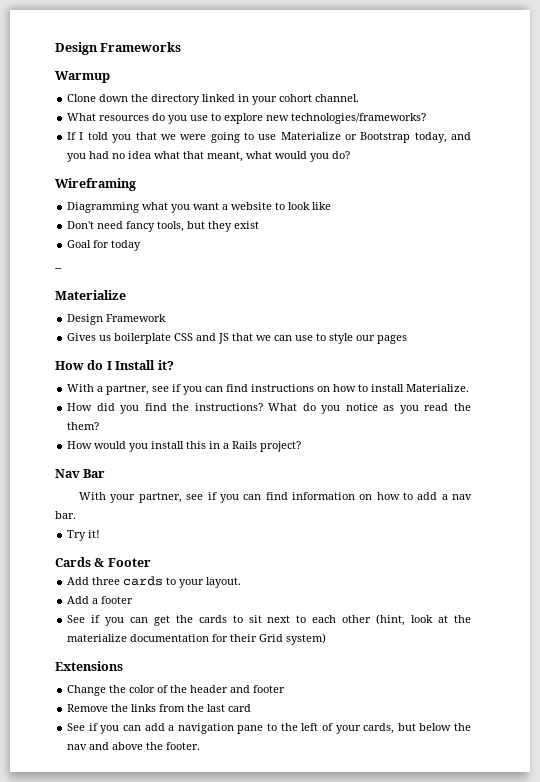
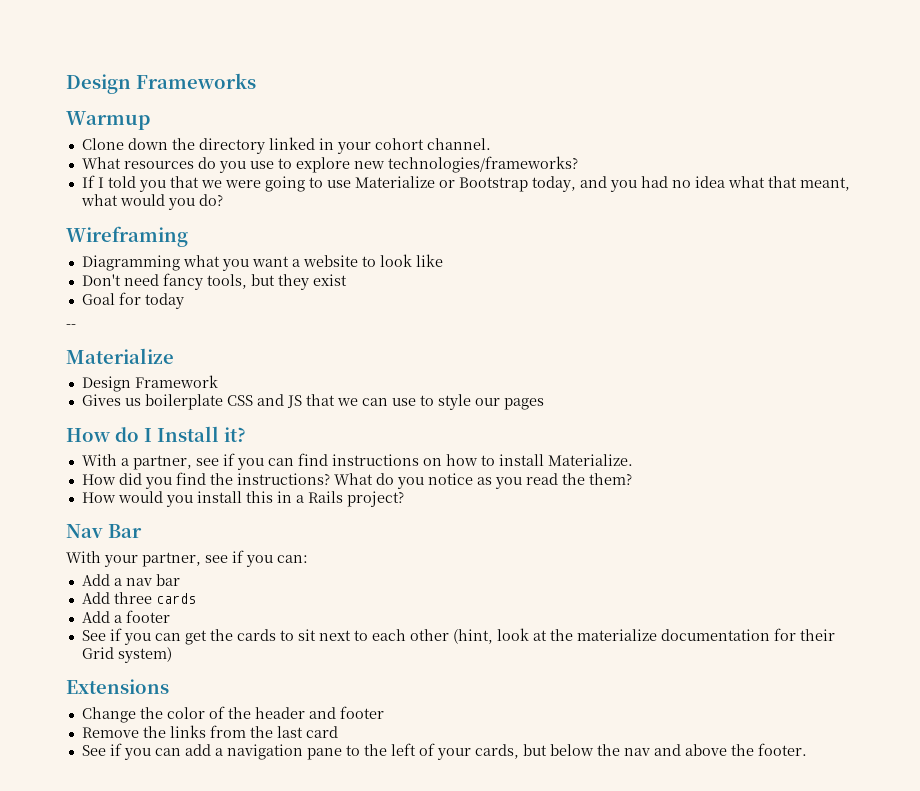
- With your partner, see if you can find information on how to add a nav bar.
- Try it!
- Cards & Footer
+ With your partner, see if you can:
+ Add a nav bar
- Add three cards to your layout.
+ Add three cards

